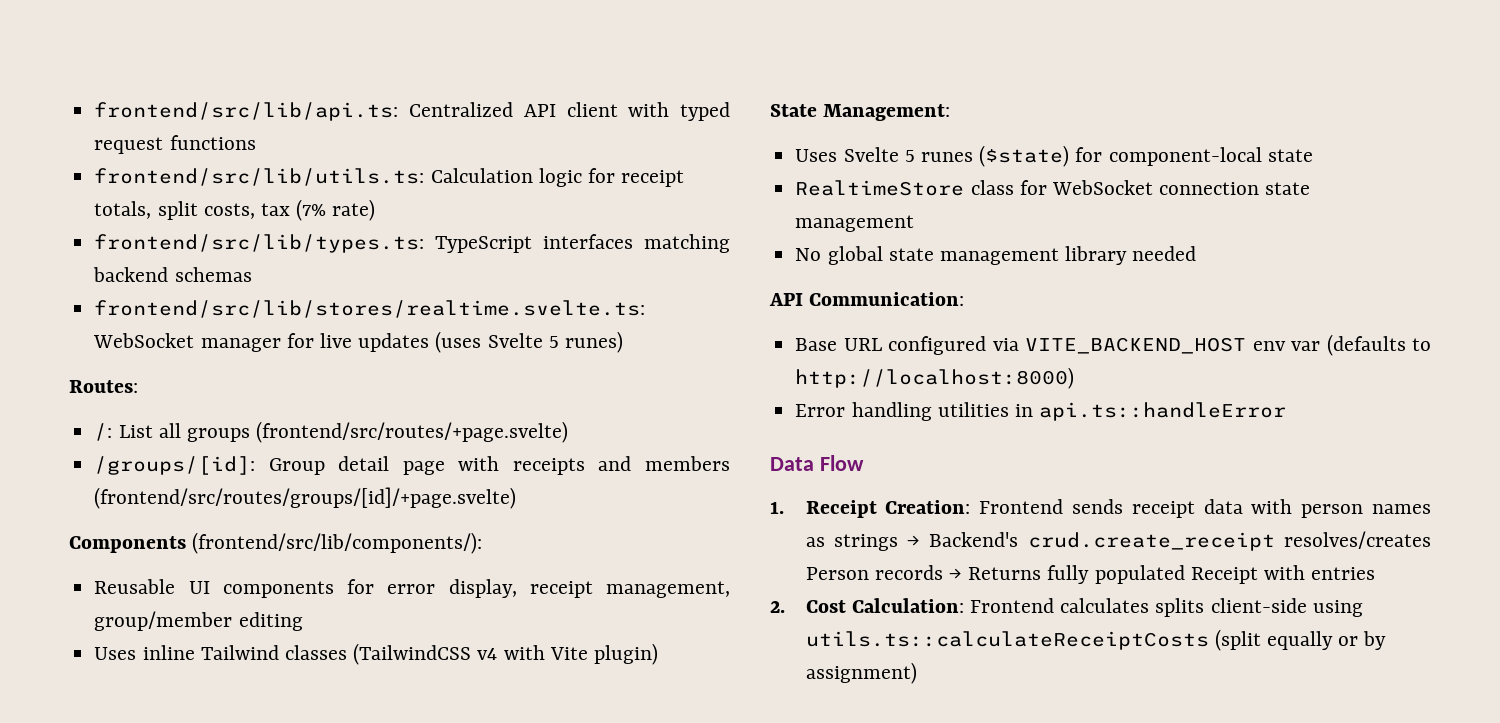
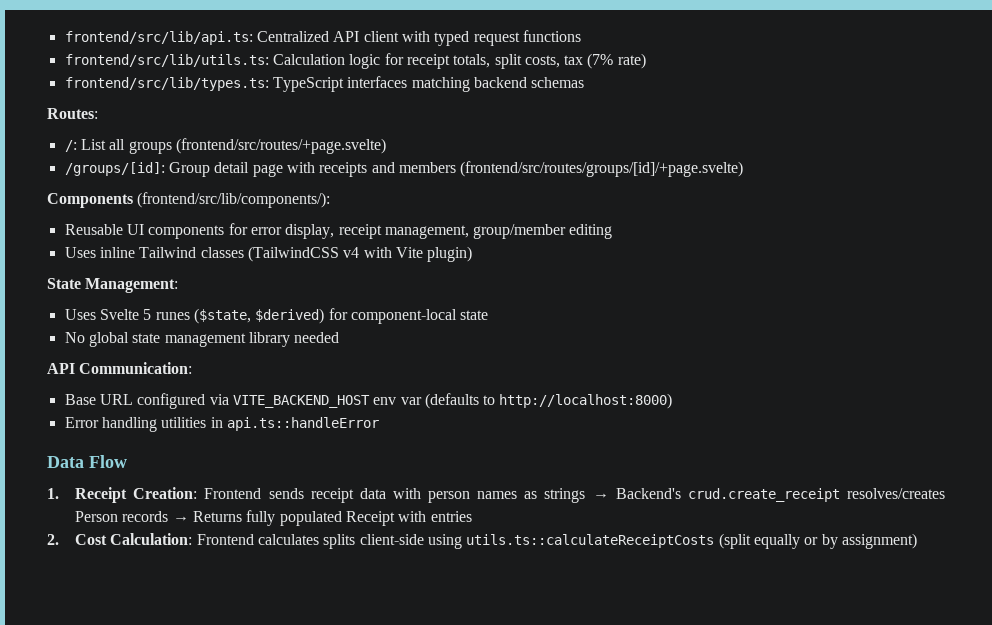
- frontend/src/lib/stores/realtime.svelte.ts: WebSocket manager for live updates (uses Svelte 5 runes)
- Uses Svelte 5 runes ($state) for component-local state
+ Uses Svelte 5 runes ($state, $derived) for component-local state
- RealtimeStore class for WebSocket connection state management

